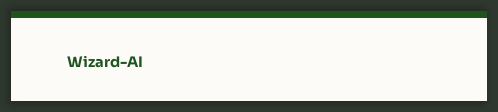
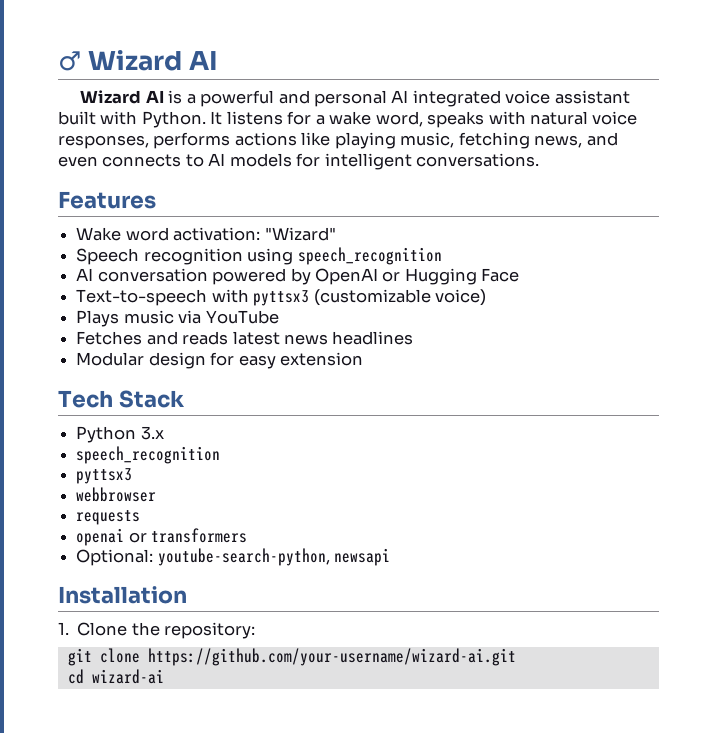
- Wizard-AI
+ ♂ Wizard AI
+ Wizard AI is a powerful and personal AI integrated voice assistant built with Python. It listens for a wake word, speaks with natural voice responses, performs actions like playing music, fetching news, and even connects to AI models for intelligent conversations.
+ Features
+ Wake word activation: "Wizard"
+ Speech recognition using speech_recognition
+ AI conversation powered by OpenAI or Hugging Face
+ Text-to-speech with pyttsx3 (customizable voice)
+ Plays music via YouTube
+ Fetches and reads latest news headlines
+ Modular design for easy extension
+ Tech Stack
+ Python 3.x
+ speech_recognition
+ pyttsx3
+ webbrowser
+ requests
+ openai or transformers
+ Optional: youtube-search-python, newsapi
+ Installation
+ 1. Clone the repository:
+ git clone https://github.com/your-username/wizard-ai.git
+ cd wizard-ai

